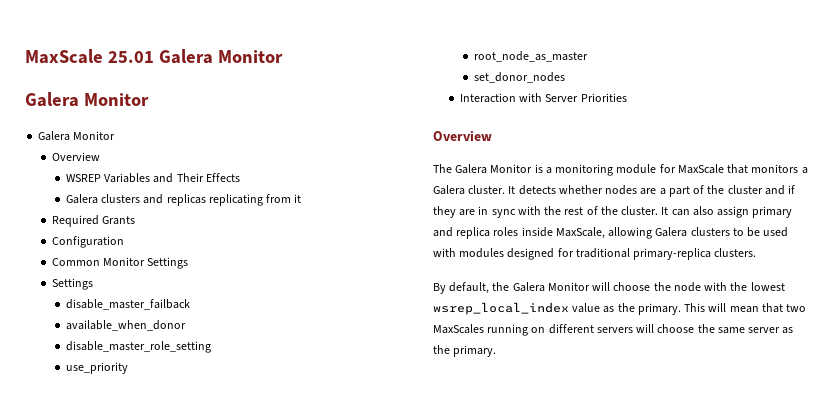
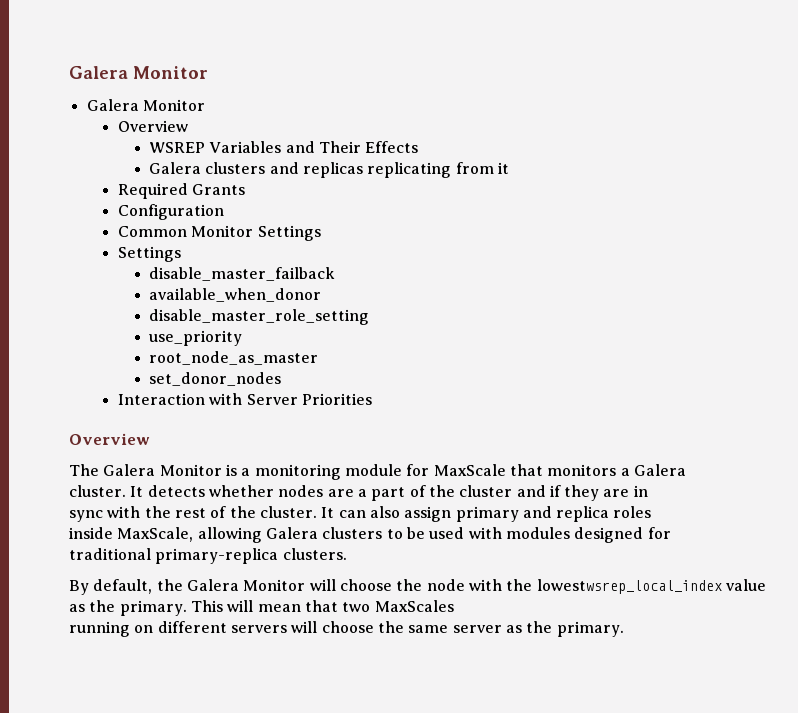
- MaxScale 25.01 Galera Monitor
- The Galera Monitor is a monitoring module for MaxScale that monitors a Galera cluster.
+ The Galera Monitor is a monitoring module for MaxScale that monitors a Galera
+ cluster.
- It detects whether nodes are a part of the cluster and if they are in sync with the rest of the cluster.
+ It detects whether nodes are a part of the cluster and if they are in
+ sync with the rest of the cluster.
- It can also assign primary and replica roles inside MaxScale, allowing Galera clusters to be used with modules designed for traditional primary-replica clusters.
+ It can also assign primary and replica roles
+ inside MaxScale, allowing Galera clusters to be used with modules designed for
+ traditional primary-replica clusters.
- By default, the Galera Monitor will choose the node with the lowest wsrep_local_index value as the primary.
+ By default, the Galera Monitor will choose the node with the lowestwsrep_local_index value as the primary.
- This will mean that two MaxScales running on different servers will choose the same server as the primary.
+ This will mean that two MaxScales
+ running on different servers will choose the same server as the primary.

